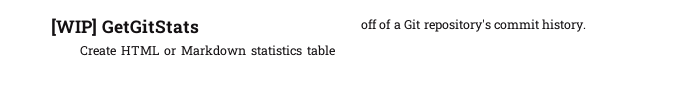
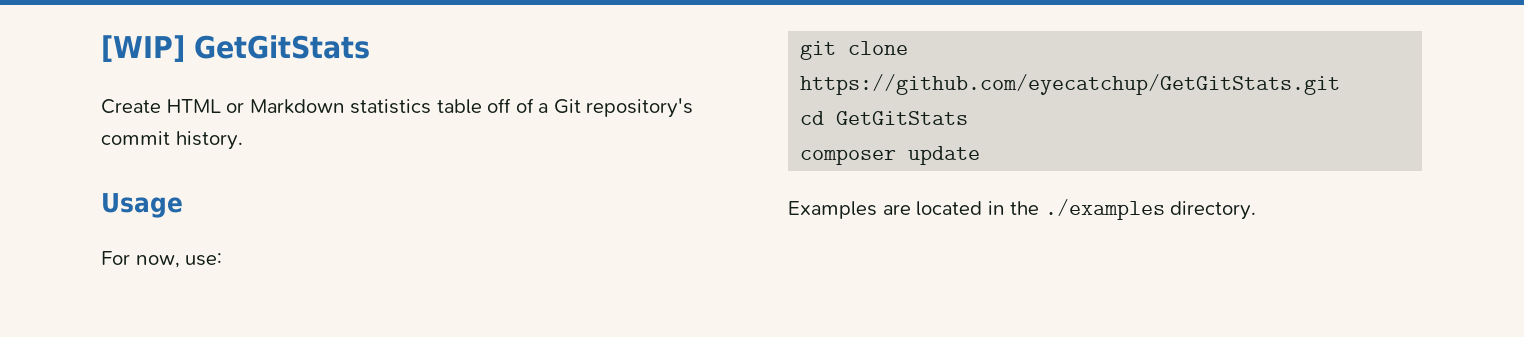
+ Usage
+ For now, use:
+ git clone https://github.com/eyecatchup/GetGitStats.git
+ cd GetGitStats
+ composer update
+ Examples are located in the ./examples directory.

